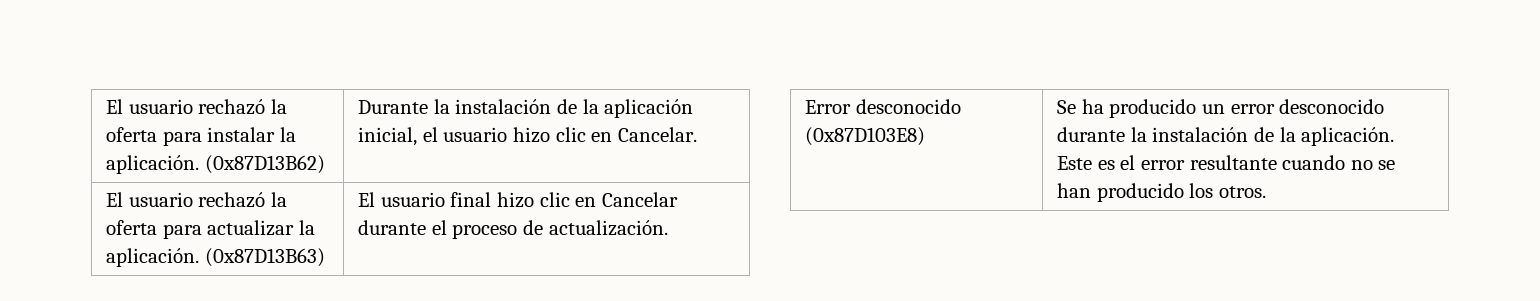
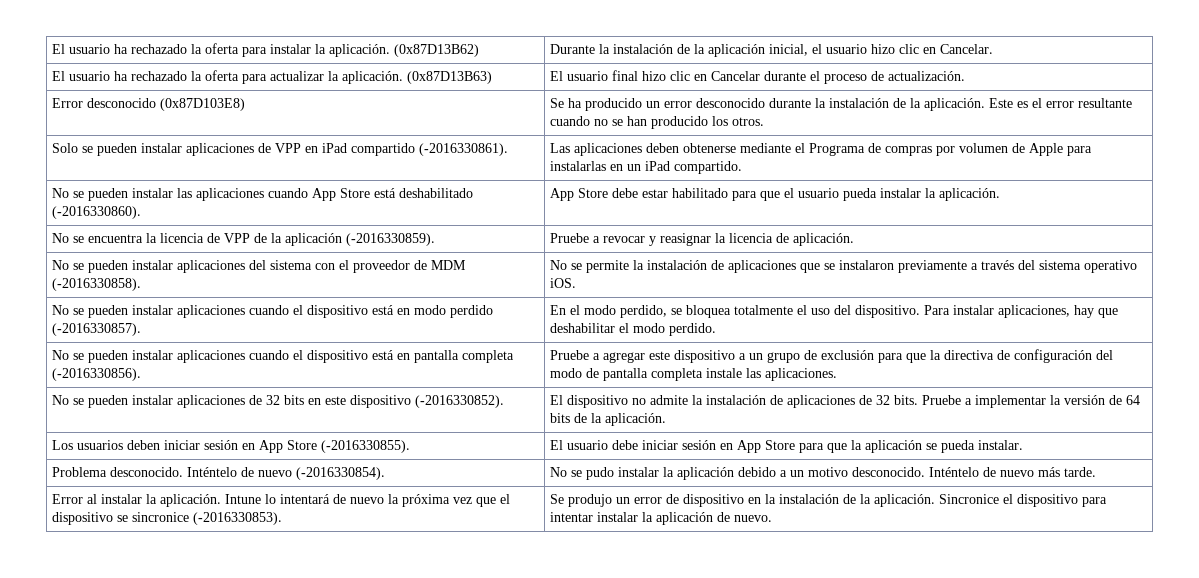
- El usuario rechazó la oferta para instalar la aplicación. (0x87D13B62) | Durante la instalación de la aplicación inicial, el usuario hizo clic en Cancelar.
+ El usuario ha rechazado la oferta para instalar la aplicación. (0x87D13B62) | Durante la instalación de la aplicación inicial, el usuario hizo clic en Cancelar.
- El usuario rechazó la oferta para actualizar la aplicación. (0x87D13B63) | El usuario final hizo clic en Cancelar durante el proceso de actualización.
+ El usuario ha rechazado la oferta para actualizar la aplicación. (0x87D13B63) | El usuario final hizo clic en Cancelar durante el proceso de actualización.
+ Solo se pueden instalar aplicaciones de VPP en iPad compartido (-2016330861). | Las aplicaciones deben obtenerse mediante el Programa de compras por volumen de Apple para instalarlas en un iPad compartido.
+ No se pueden instalar las aplicaciones cuando App Store está deshabilitado (-2016330860). | App Store debe estar habilitado para que el usuario pueda instalar la aplicación.
+ No se encuentra la licencia de VPP de la aplicación (-2016330859). | Pruebe a revocar y reasignar la licencia de aplicación.
+ No se pueden instalar aplicaciones del sistema con el proveedor de MDM (-2016330858). | No se permite la instalación de aplicaciones que se instalaron previamente a través del sistema operativo iOS.
+ No se pueden instalar aplicaciones cuando el dispositivo está en modo perdido (-2016330857). | En el modo perdido, se bloquea totalmente el uso del dispositivo. Para instalar aplicaciones, hay que deshabilitar el modo perdido.
+ No se pueden instalar aplicaciones cuando el dispositivo está en pantalla completa (-2016330856). | Pruebe a agregar este dispositivo a un grupo de exclusión para que la directiva de configuración del modo de pantalla completa instale las aplicaciones.
+ No se pueden instalar aplicaciones de 32 bits en este dispositivo (-2016330852). | El dispositivo no admite la instalación de aplicaciones de 32 bits. Pruebe a implementar la versión de 64 bits de la aplicación.
+ Los usuarios deben iniciar sesión en App Store (-2016330855). | El usuario debe iniciar sesión en App Store para que la aplicación se pueda instalar.
+ Problema desconocido. Inténtelo de nuevo (-2016330854). | No se pudo instalar la aplicación debido a un motivo desconocido. Inténtelo de nuevo más tarde.
+ Error al instalar la aplicación. Intune lo intentará de nuevo la próxima vez que el dispositivo se sincronice (-2016330853). | Se produjo un error de dispositivo en la instalación de la aplicación. Sincronice el dispositivo para intentar instalar la aplicación de nuevo.

